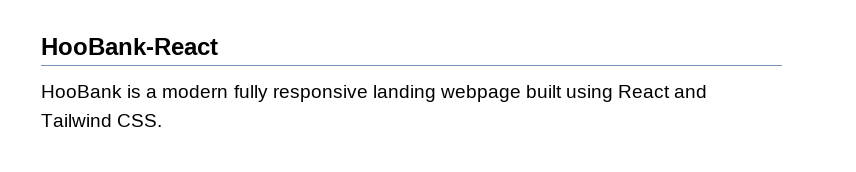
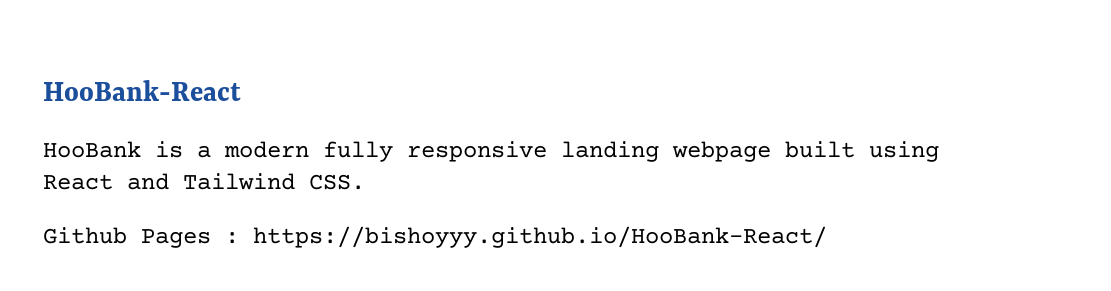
+ Github Pages : https://bishoyyy.github.io/HooBank-React/

